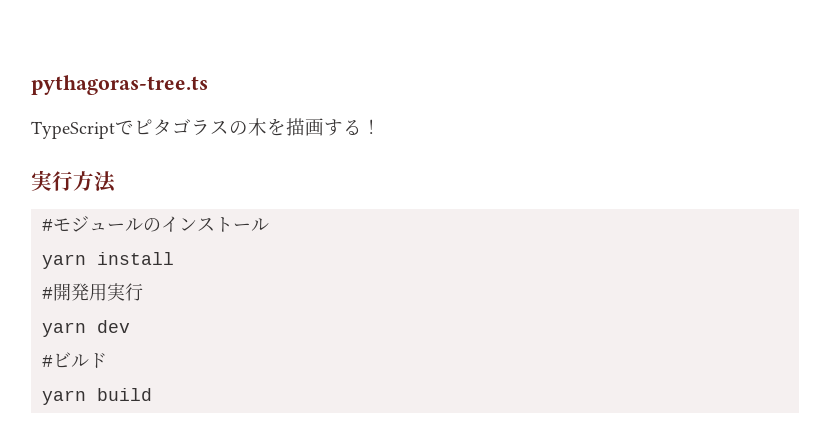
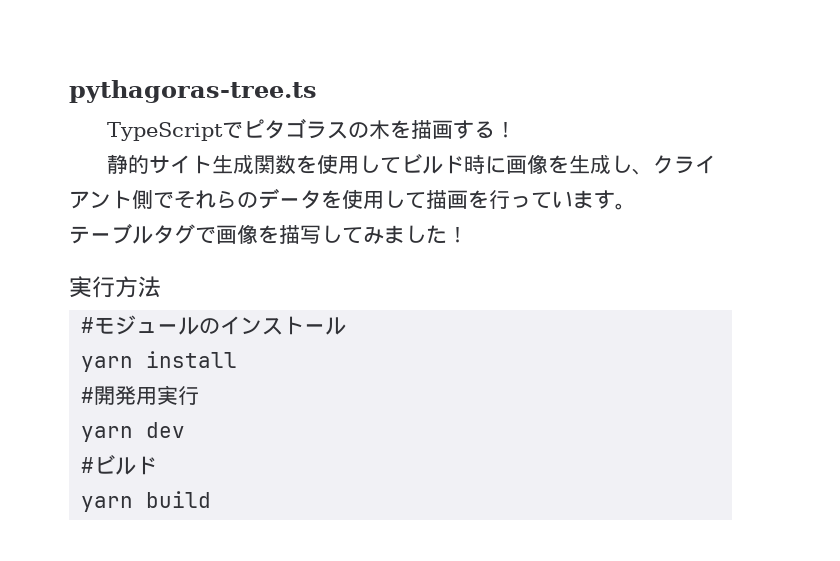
+ 静的サイト生成関数を使用してビルド時に画像を生成し、クライアント側でそれらのデータを使用して描画を行っています。
+ テーブルタグで画像を描写してみました！

